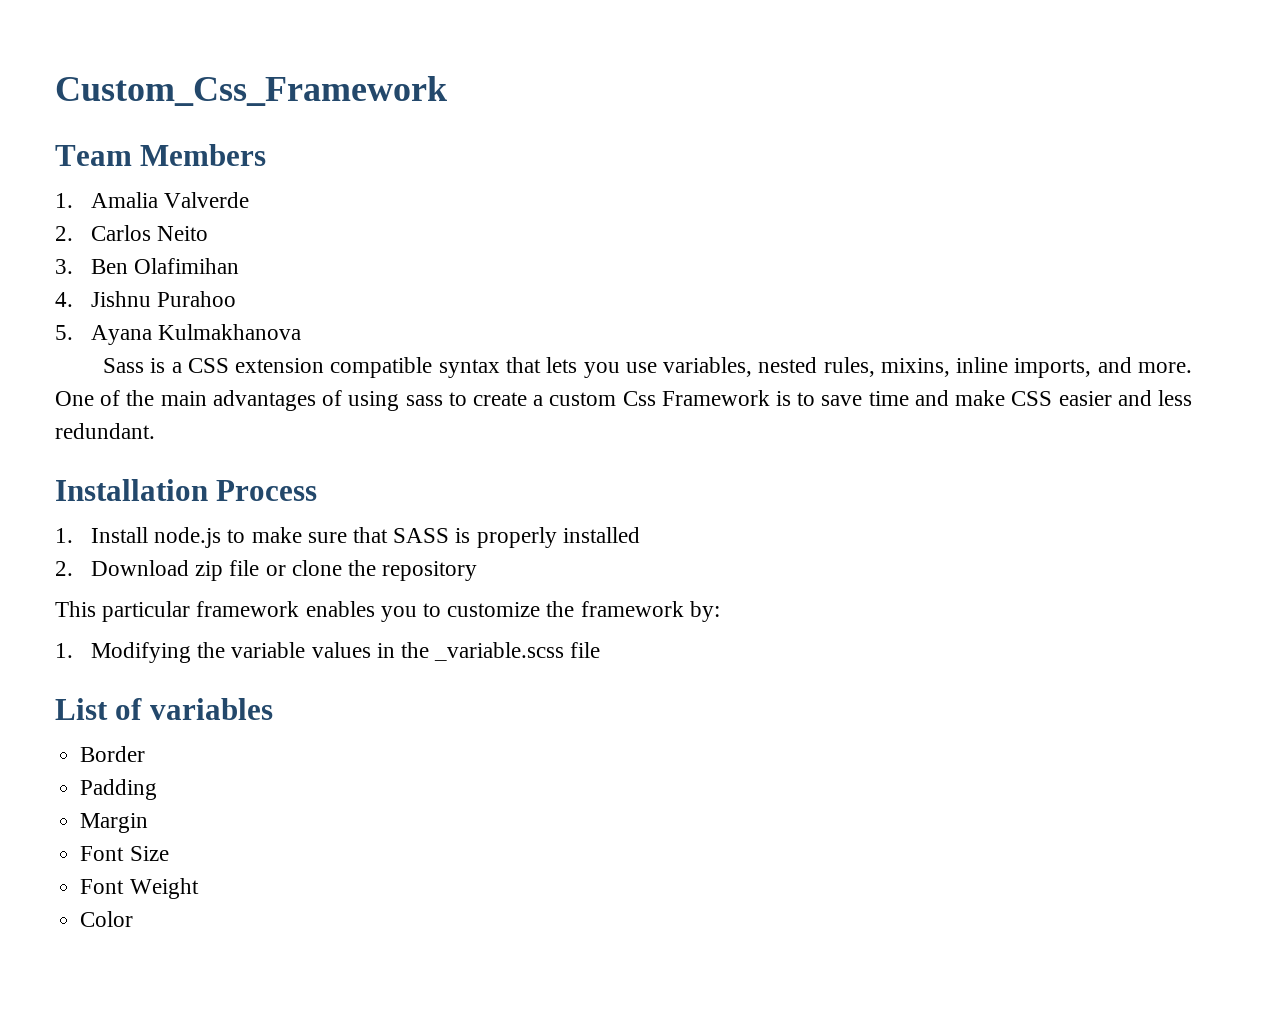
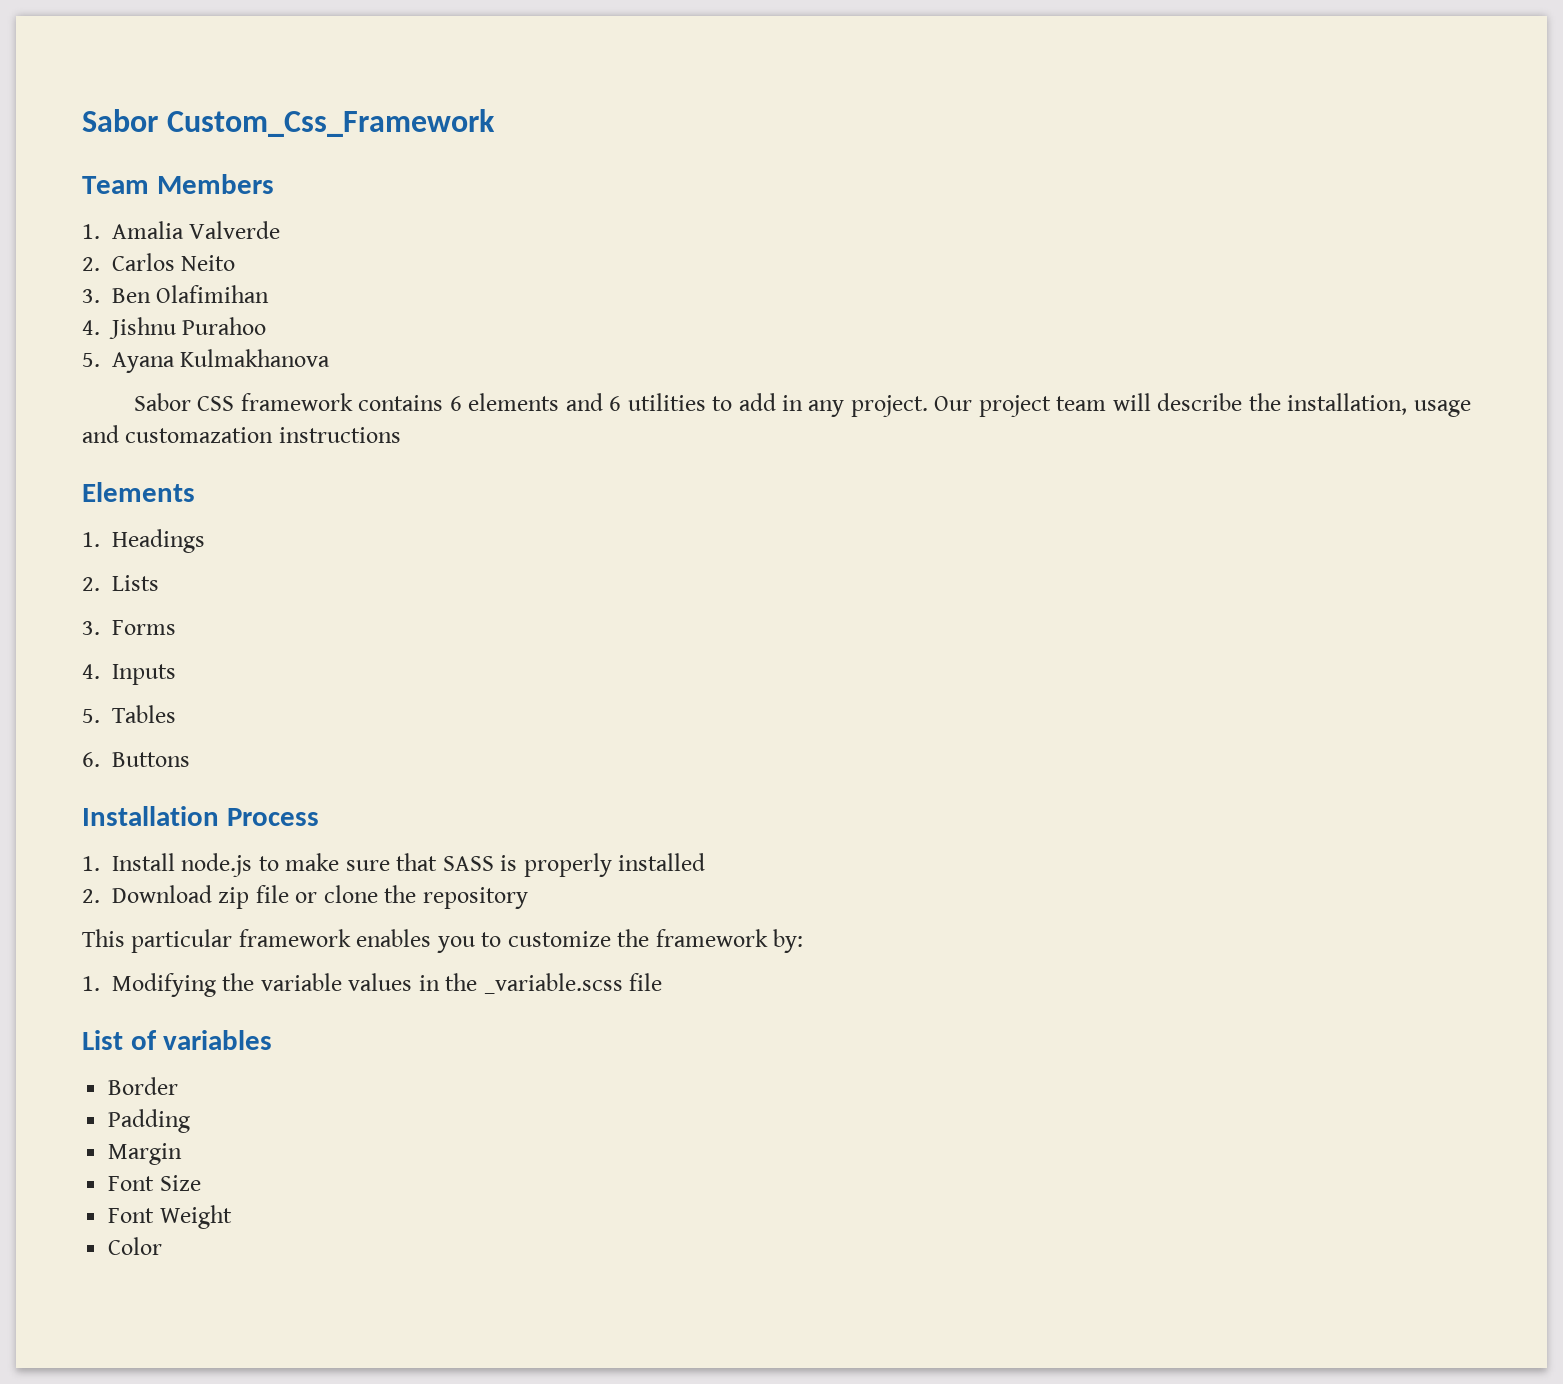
- Custom_Css_Framework
+ Sabor Custom_Css_Framework
- Sass is a CSS extension compatible syntax that lets you use variables, nested rules, mixins, inline imports, and more. One of the main advantages of using sass to create a custom Css Framework is to save time and make CSS easier and less redundant.
+ Sabor CSS framework contains 6 elements and 6 utilities to add in any project. Our project team will describe the installation, usage and customazation instructions
+ Elements
+ 1. Headings
+ 2. Lists
+ 3. Forms
+ 4. Inputs
+ 5. Tables
+ 6. Buttons

